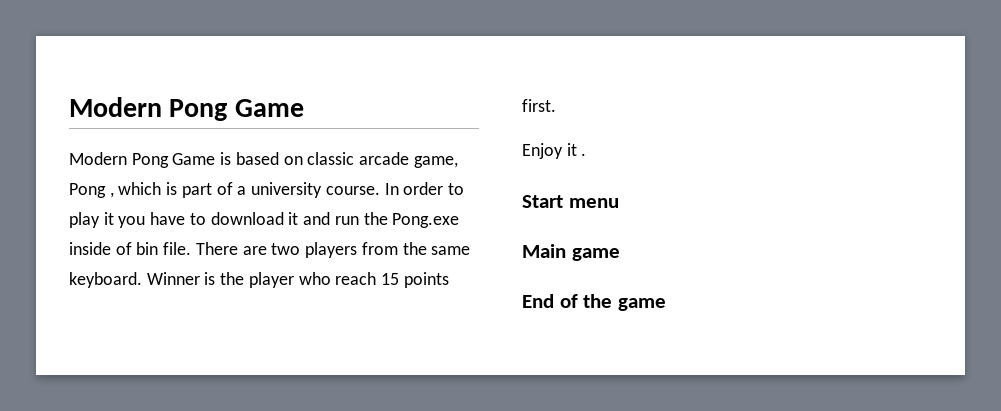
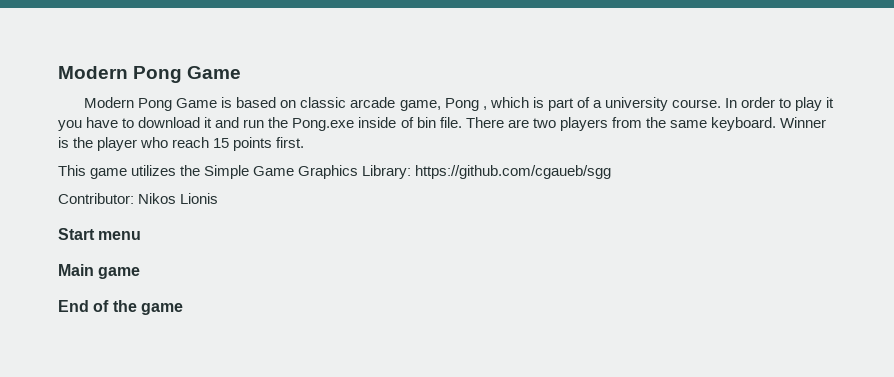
- Enjoy it .
+ This game utilizes the Simple Game Graphics Library: https://github.com/cgaueb/sgg
+ Contributor: Nikos Lionis

